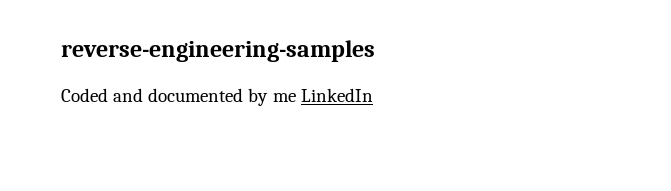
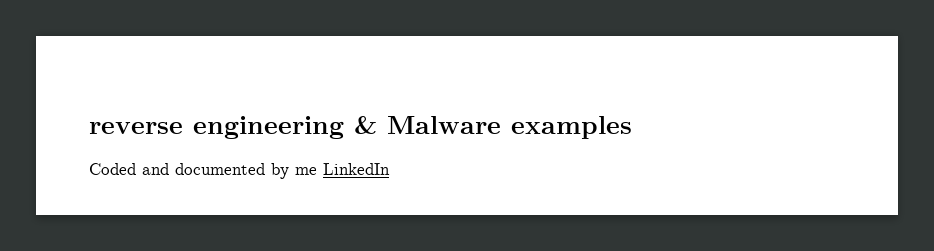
- reverse-engineering-samples
+ reverse engineering & Malware examples

